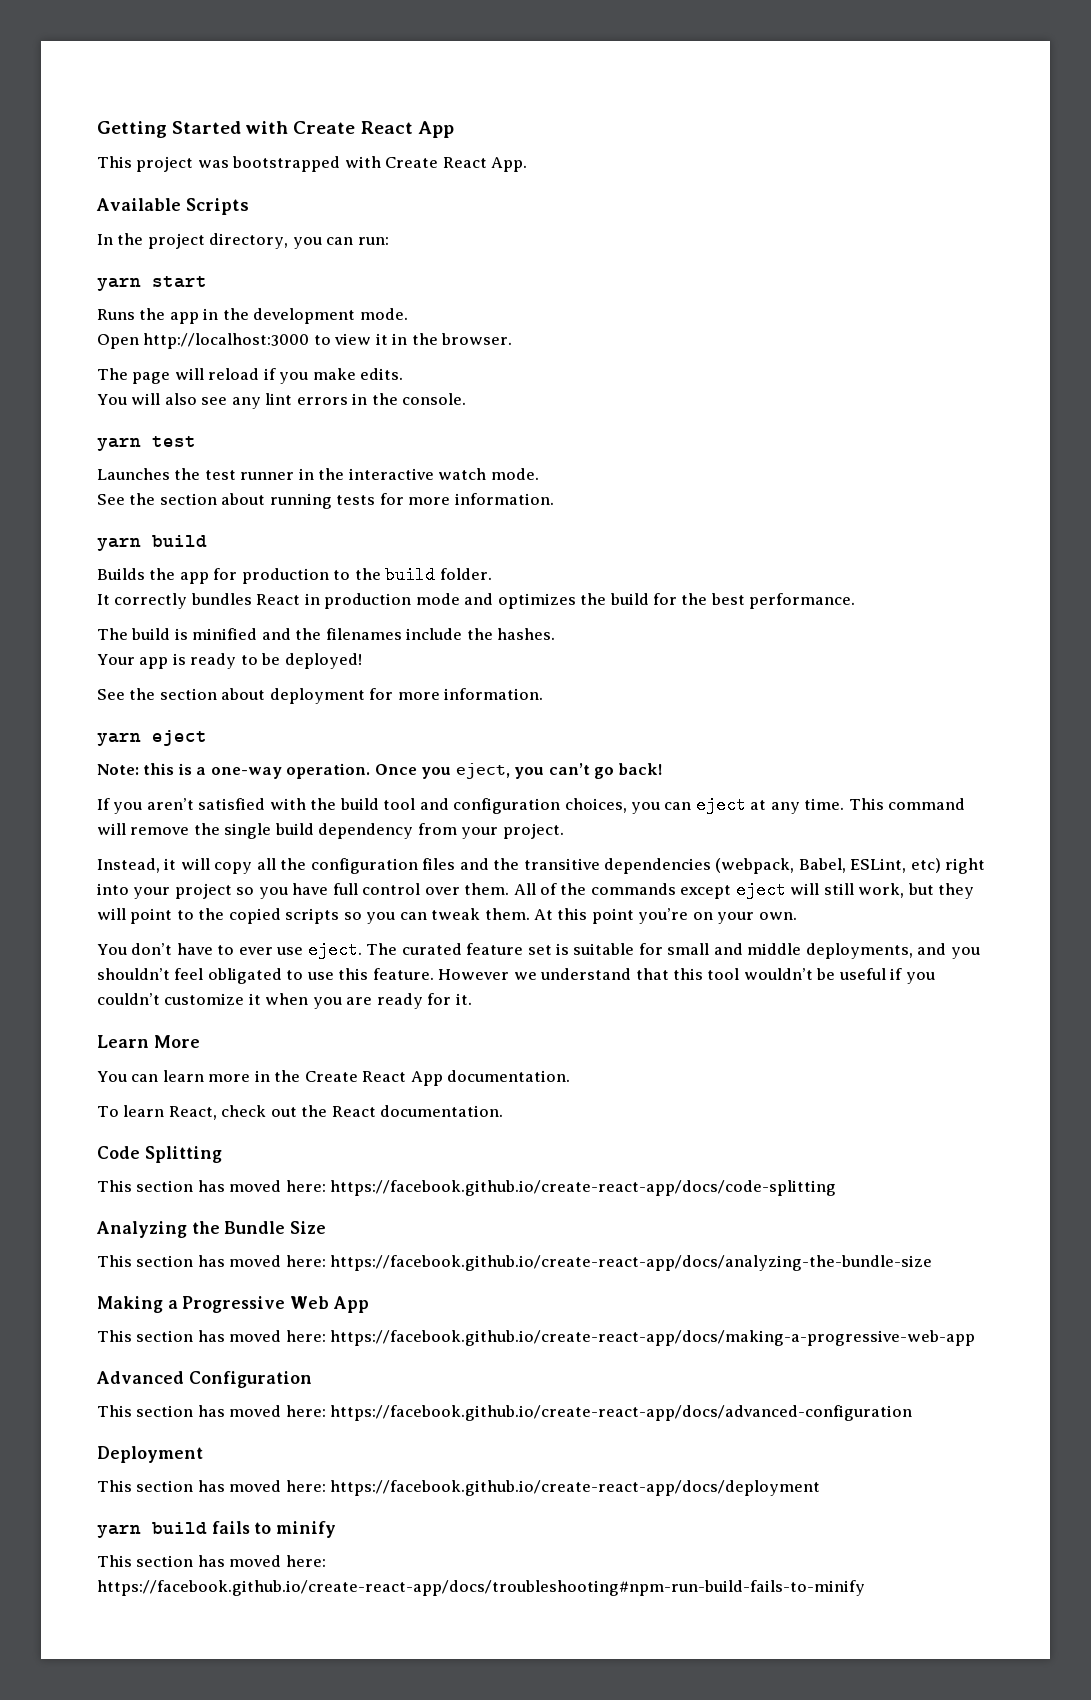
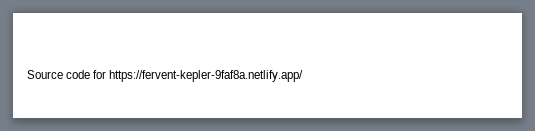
- Getting Started with Create React App
- This project was bootstrapped with Create React App.
- Available Scripts
- In the project directory, you can run:
- yarn start
- Runs the app in the development mode.
- Open http://localhost:3000 to view it in the browser.
- The page will reload if you make edits.
- You will also see any lint errors in the console.
- yarn test
- Launches the test runner in the interactive watch mode.
- See the section about running tests for more information.
- yarn build
- Builds the app for production to the build folder.
- It correctly bundles React in production mode and optimizes the build for the best performance.
- The build is minified and the filenames include the hashes.
- Your app is ready to be deployed!
- See the section about deployment for more information.
- yarn eject
- Note: this is a one-way operation. Once you eject, you can’t go back!
- If you aren’t satisfied with the build tool and configuration choices, you can eject at any time. This command will remove the single build dependency from your project.
- Instead, it will copy all the configuration files and the transitive dependencies (webpack, Babel, ESLint, etc) right into your project so you have full control over them. All of the commands except eject will still work, but they will point to the copied scripts so you can tweak them. At this point you’re on your own.
- You don’t have to ever use eject. The curated feature set is suitable for small and middle deployments, and you shouldn’t feel obligated to use this feature. However we understand that this tool wouldn’t be useful if you couldn’t customize it when you are ready for it.
- Learn More
- You can learn more in the Create React App documentation.
- To learn React, check out the React documentation.
- Code Splitting
- This section has moved here: https://facebook.github.io/create-react-app/docs/code-splitting
- Analyzing the Bundle Size
- This section has moved here: https://facebook.github.io/create-react-app/docs/analyzing-the-bundle-size
- Making a Progressive Web App
- This section has moved here: https://facebook.github.io/create-react-app/docs/making-a-progressive-web-app
- Advanced Configuration
- This section has moved here: https://facebook.github.io/create-react-app/docs/advanced-configuration
- Deployment
- This section has moved here: https://facebook.github.io/create-react-app/docs/deployment
- yarn build fails to minify
- This section has moved here: https://facebook.github.io/create-react-app/docs/troubleshooting#npm-run-build-fails-to-minify
+ Source code for https://fervent-kepler-9faf8a.netlify.app/

